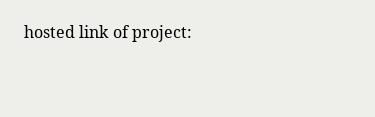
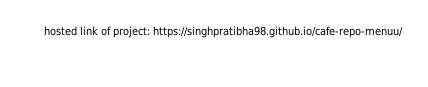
- hosted link of project:
+ hosted link of project: https://singhpratibha98.github.io/cafe-repo-menuu/

